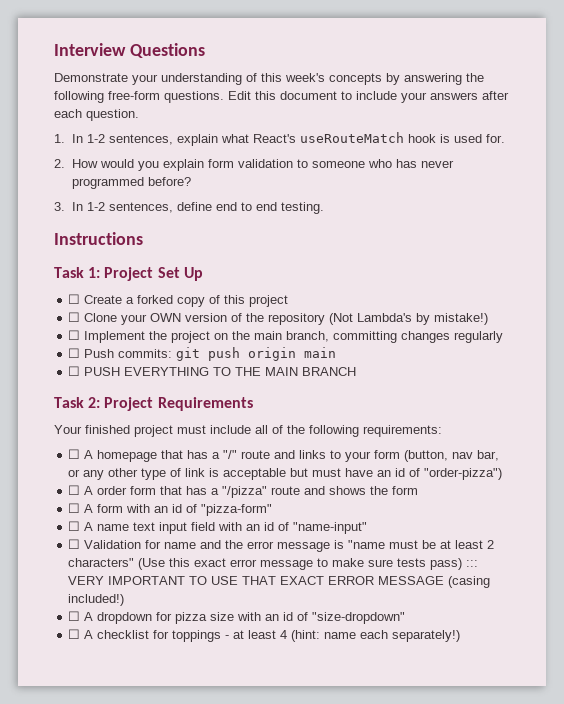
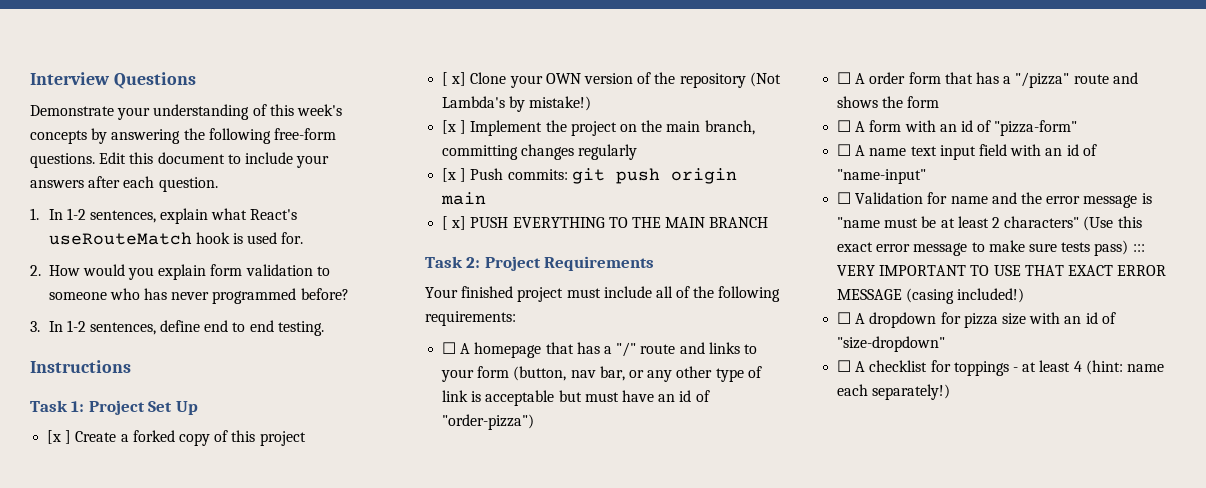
- ☐ Create a forked copy of this project
+ [x ] Create a forked copy of this project
- ☐ Clone your OWN version of the repository (Not Lambda's by mistake!)
+ [ x] Clone your OWN version of the repository (Not Lambda's by mistake!)
- ☐ Implement the project on the main branch, committing changes regularly
+ [x ] Implement the project on the main branch, committing changes regularly
- ☐ Push commits: git push origin main
+ [x ] Push commits: git push origin main
- ☐ PUSH EVERYTHING TO THE MAIN BRANCH
+ [ x] PUSH EVERYTHING TO THE MAIN BRANCH

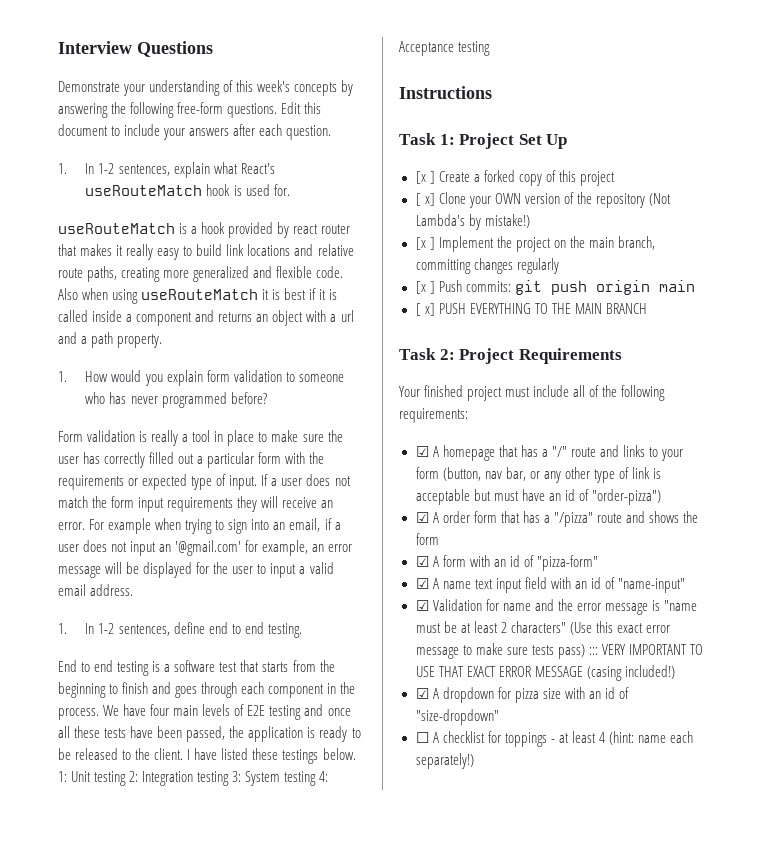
- 2. How would you explain form validation to someone who has never programmed before?
+ useRouteMatch is a hook provided by react router that makes it really easy to build link locations and relative route paths, creating more generalized and flexible code. Also when using useRouteMatch it is best if it is called inside a component and returns an object with a url and a path property.
+ 1. How would you explain form validation to someone who has never programmed before?
- 3. In 1-2 sentences, define end to end testing.
+ Form validation is really a tool in place to make sure the user has correctly filled out a particular form with the requirements or expected type of input. If a user does not match the form input requirements they will receive an error. For example when trying to sign into an email, if a user does not input an '@gmail.com' for example, an error message will be displayed for the user to input a valid email address.
+ 1. In 1-2 sentences, define end to end testing.
+ End to end testing is a software test that starts from the beginning to finish and goes through each component in the process. We have four main levels of E2E testing and once all these tests have been passed, the application is ready to be released to the client. I have listed these testings below. 1: Unit testing 2: Integration testing 3: System testing 4: Acceptance testing
- ☐ A homepage that has a "/" route and links to your form (button, nav bar, or any other type of link is acceptable but must have an id of "order-pizza")
+ ☑ A homepage that has a "/" route and links to your form (button, nav bar, or any other type of link is acceptable but must have an id of "order-pizza")
- ☐ A order form that has a "/pizza" route and shows the form
+ ☑ A order form that has a "/pizza" route and shows the form
- ☐ A form with an id of "pizza-form"
+ ☑ A form with an id of "pizza-form"
- ☐ A name text input field with an id of "name-input"
+ ☑ A name text input field with an id of "name-input"
- ☐ Validation for name and the error message is "name must be at least 2 characters" (Use this exact error message to make sure tests pass) ::: VERY IMPORTANT TO USE THAT EXACT ERROR MESSAGE (casing included!)
+ ☑ Validation for name and the error message is "name must be at least 2 characters" (Use this exact error message to make sure tests pass) ::: VERY IMPORTANT TO USE THAT EXACT ERROR MESSAGE (casing included!)
- ☐ A dropdown for pizza size with an id of "size-dropdown"
+ ☑ A dropdown for pizza size with an id of "size-dropdown"

